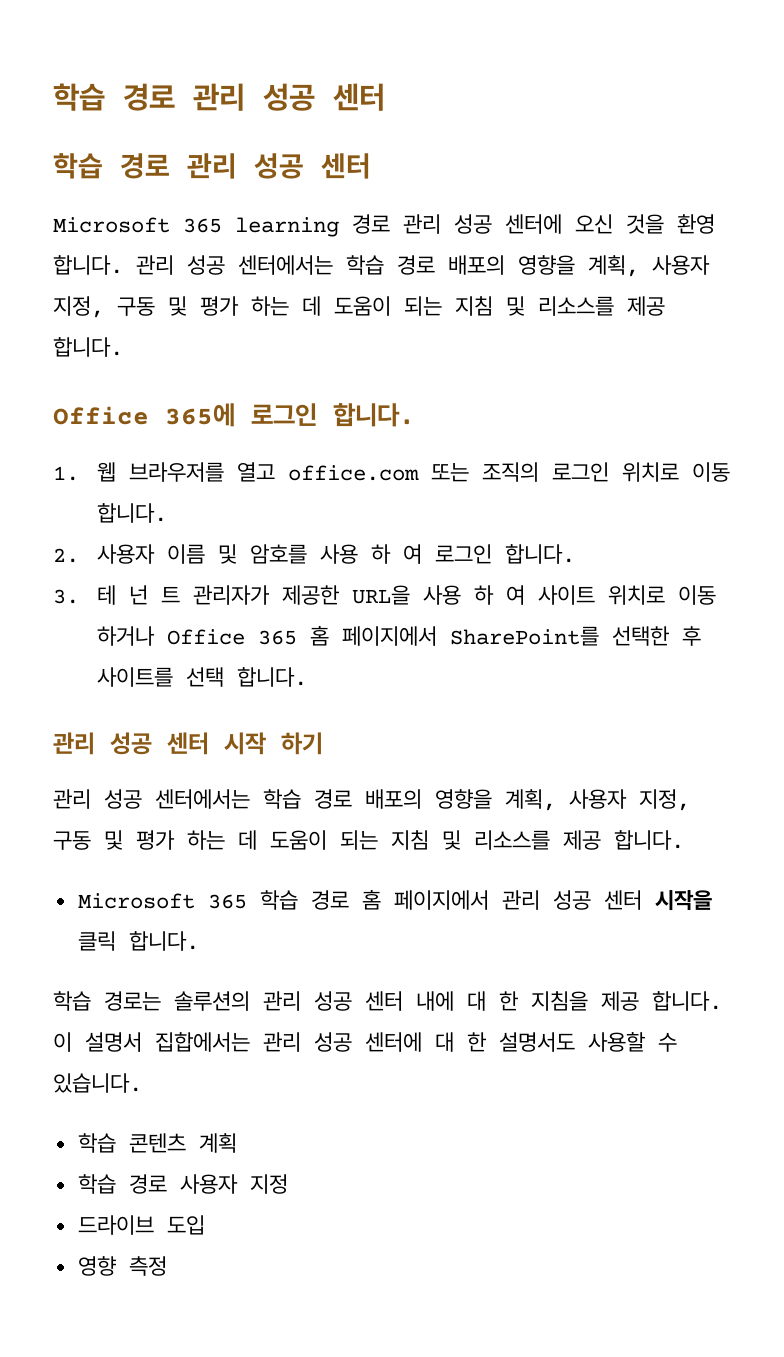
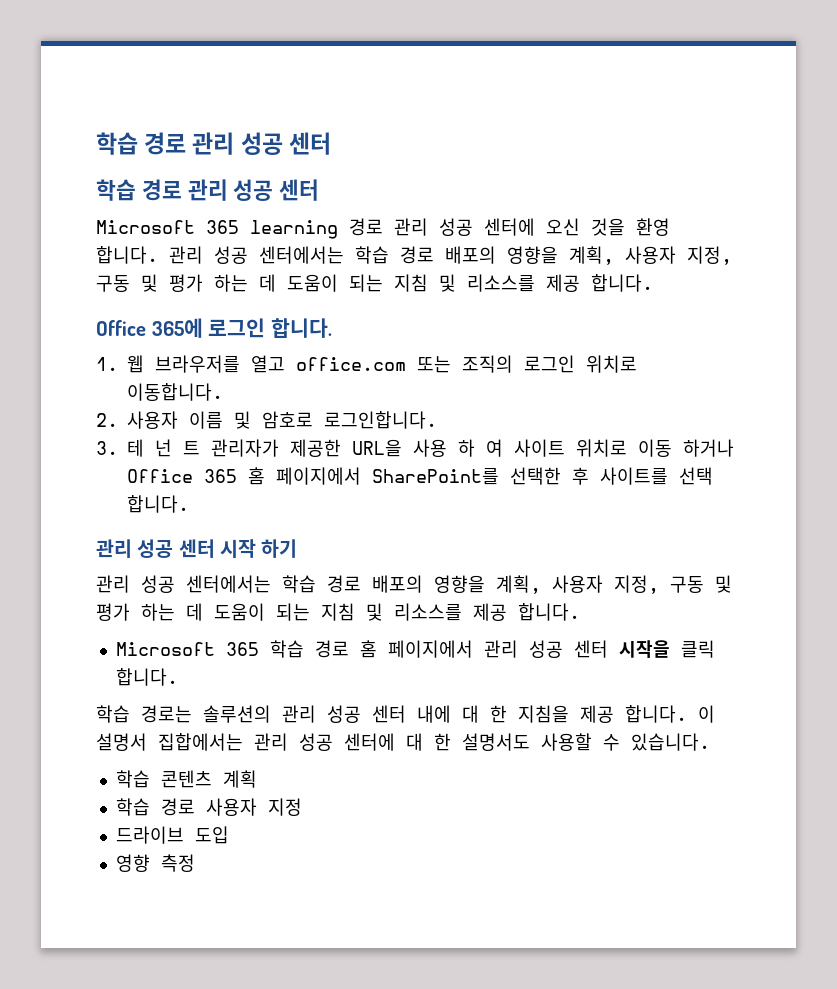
- 1. 웹 브라우저를 열고 office.com 또는 조직의 로그인 위치로 이동 합니다.
+ 1. 웹 브라우저를 열고 office.com 또는 조직의 로그인 위치로 이동합니다.
- 2. 사용자 이름 및 암호를 사용 하 여 로그인 합니다.
+ 2. 사용자 이름 및 암호로 로그인합니다.

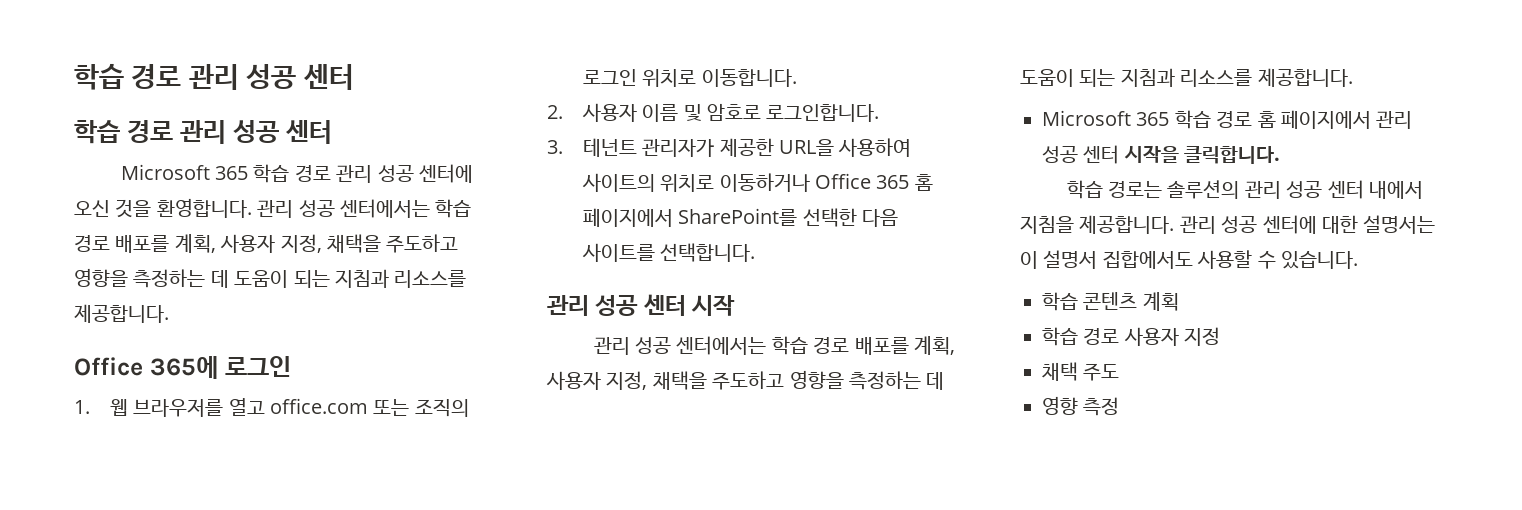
- Microsoft 365 learning 경로 관리 성공 센터에 오신 것을 환영 합니다. 관리 성공 센터에서는 학습 경로 배포의 영향을 계획, 사용자 지정, 구동 및 평가 하는 데 도움이 되는 지침 및 리소스를 제공 합니다.
+ Microsoft 365 학습 경로 관리 성공 센터에 오신 것을 환영합니다. 관리 성공 센터에서는 학습 경로 배포를 계획, 사용자 지정, 채택을 주도하고 영향을 측정하는 데 도움이 되는 지침과 리소스를 제공합니다.
- Office 365에 로그인 합니다.
+ Office 365에 로그인
- 3. 테 넌 트 관리자가 제공한 URL을 사용 하 여 사이트 위치로 이동 하거나 Office 365 홈 페이지에서 SharePoint를 선택한 후 사이트를 선택 합니다.
+ 3. 테넌트 관리자가 제공한 URL을 사용하여 사이트의 위치로 이동하거나 Office 365 홈 페이지에서 SharePoint를 선택한 다음 사이트를 선택합니다.
- 관리 성공 센터 시작 하기
- 관리 성공 센터에서는 학습 경로 배포의 영향을 계획, 사용자 지정, 구동 및 평가 하는 데 도움이 되는 지침 및 리소스를 제공 합니다.
+ 관리 성공 센터 시작
+ 관리 성공 센터에서는 학습 경로 배포를 계획, 사용자 지정, 채택을 주도하고 영향을 측정하는 데 도움이 되는 지침과 리소스를 제공합니다.
- Microsoft 365 학습 경로 홈 페이지에서 관리 성공 센터 시작을 클릭 합니다.
+ Microsoft 365 학습 경로 홈 페이지에서 관리 성공 센터 시작을 클릭합니다.
- 학습 경로는 솔루션의 관리 성공 센터 내에 대 한 지침을 제공 합니다. 이 설명서 집합에서는 관리 성공 센터에 대 한 설명서도 사용할 수 있습니다.
+ 학습 경로는 솔루션의 관리 성공 센터 내에서 지침을 제공합니다. 관리 성공 센터에 대한 설명서는 이 설명서 집합에서도 사용할 수 있습니다.
- 드라이브 도입
+ 채택 주도

